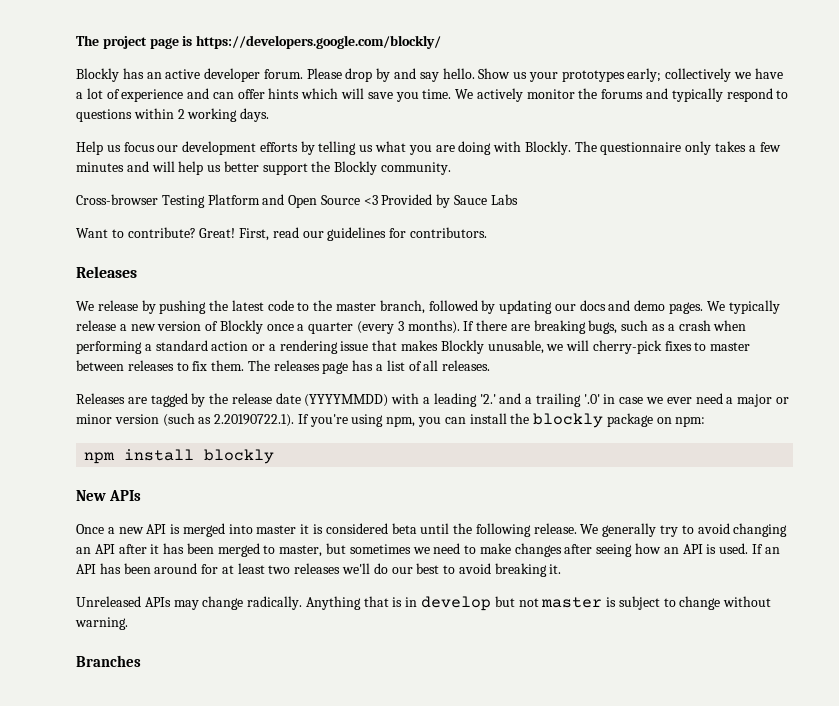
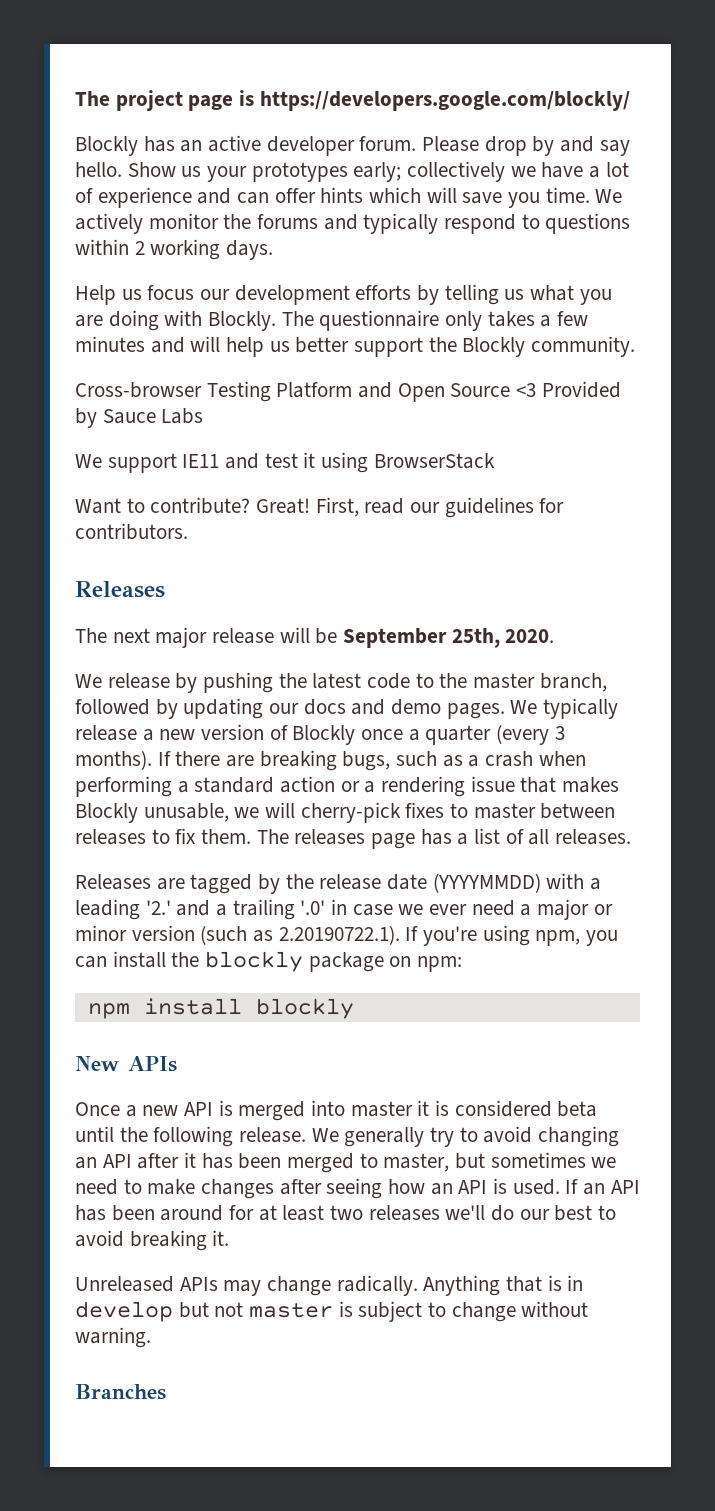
+ We support IE11 and test it using BrowserStack
+ The next major release will be September 25th, 2020.

